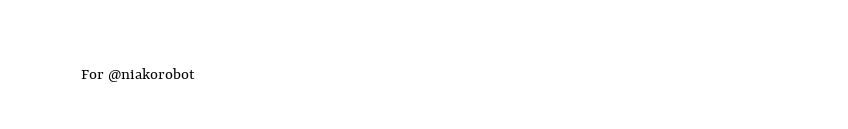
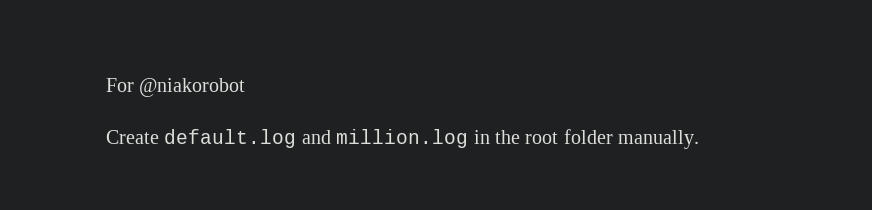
+ Create default.log and million.log in the root folder manually.

